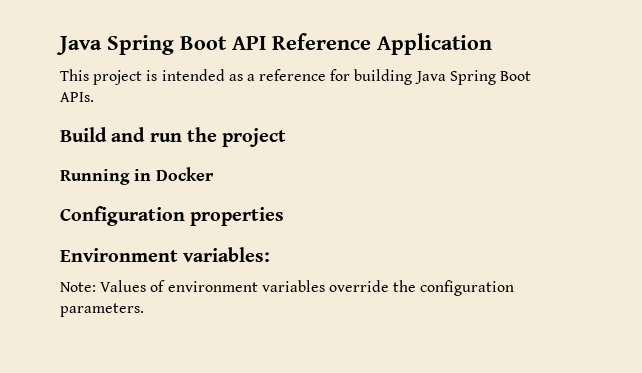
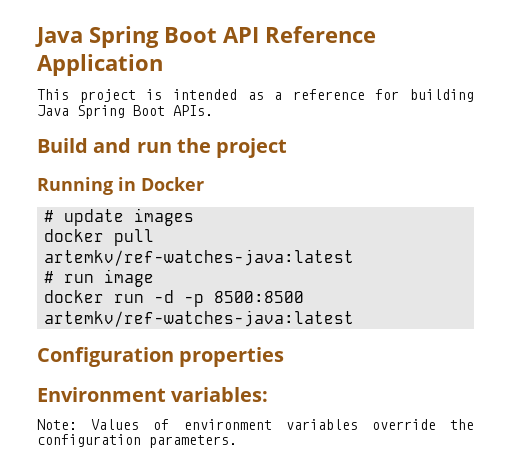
+ # update images
+ docker pull artemkv/ref-watches-java:latest
+ # run image
+ docker run -d -p 8500:8500 artemkv/ref-watches-java:latest

